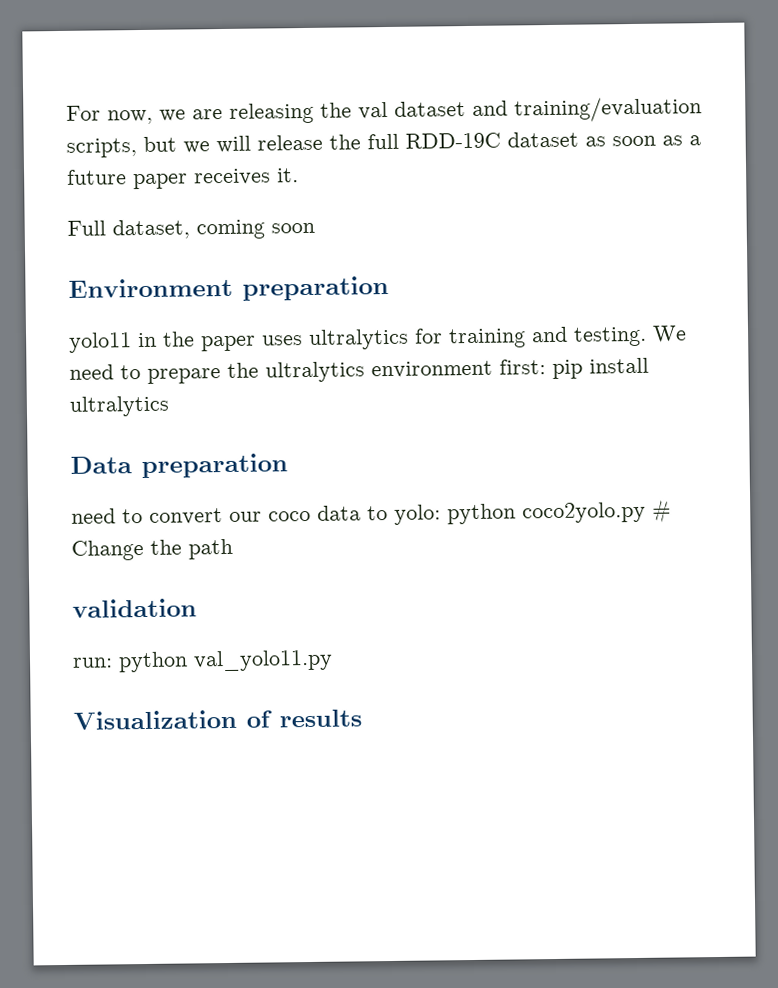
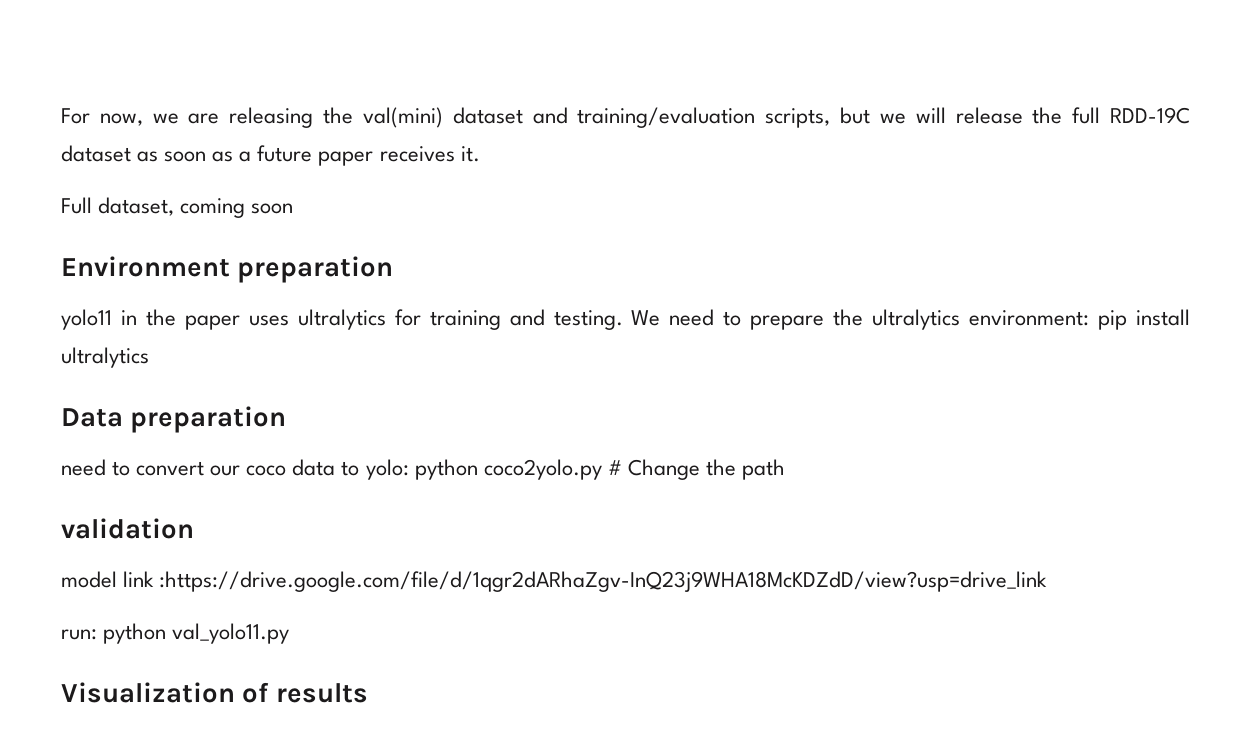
- For now, we are releasing the val dataset and training/evaluation scripts, but we will release the full RDD-19C dataset as soon as a future paper receives it.
+ For now, we are releasing the val(mini) dataset and training/evaluation scripts, but we will release the full RDD-19C dataset as soon as a future paper receives it.
- We need to prepare the ultralytics environment first: pip install ultralytics
+ We need to prepare the ultralytics environment: pip install ultralytics
+ model link :https://drive.google.com/file/d/1qgr2dARhaZgv-InQ23j9WHA18McKDZdD/view?usp=drive_link

